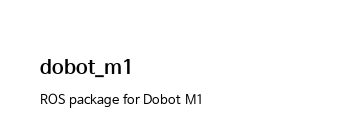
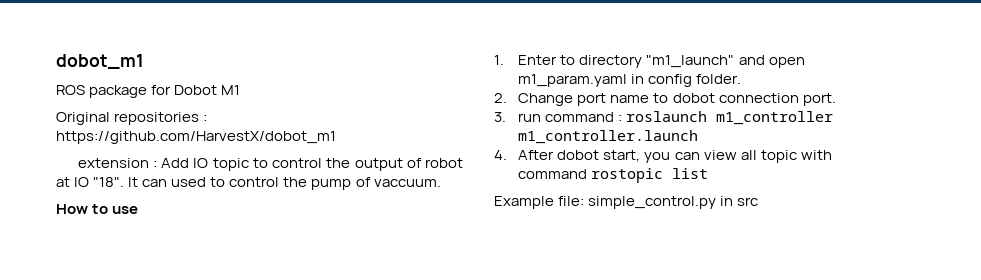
+ Original repositories : https://github.com/HarvestX/dobot_m1
+ extension : Add IO topic to control the output of robot at IO "18". It can used to control the pump of vaccuum.
+ How to use
+ 1. Enter to directory "m1_launch" and open m1_param.yaml in config folder.
+ 2. Change port name to dobot connection port.
+ 3. run command : roslaunch m1_controller m1_controller.launch
+ 4. After dobot start, you can view all topic with command rostopic list
+ Example file: simple_control.py in src

